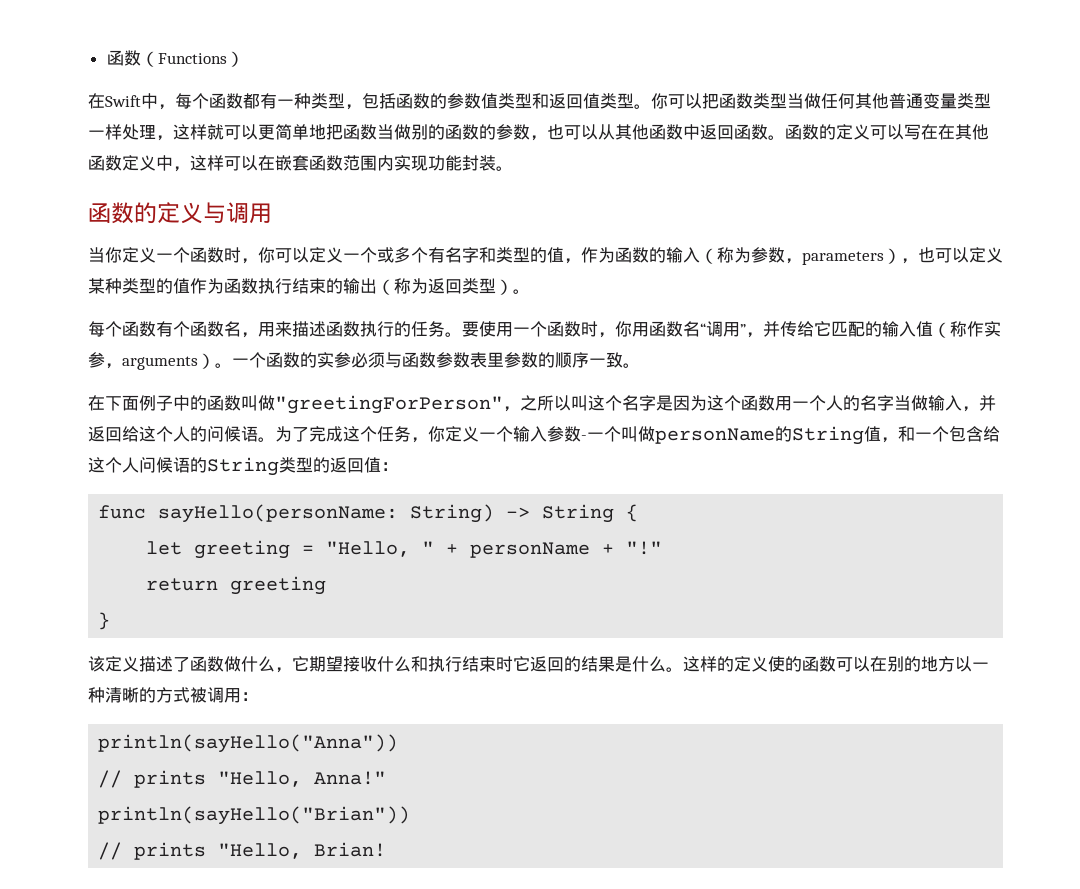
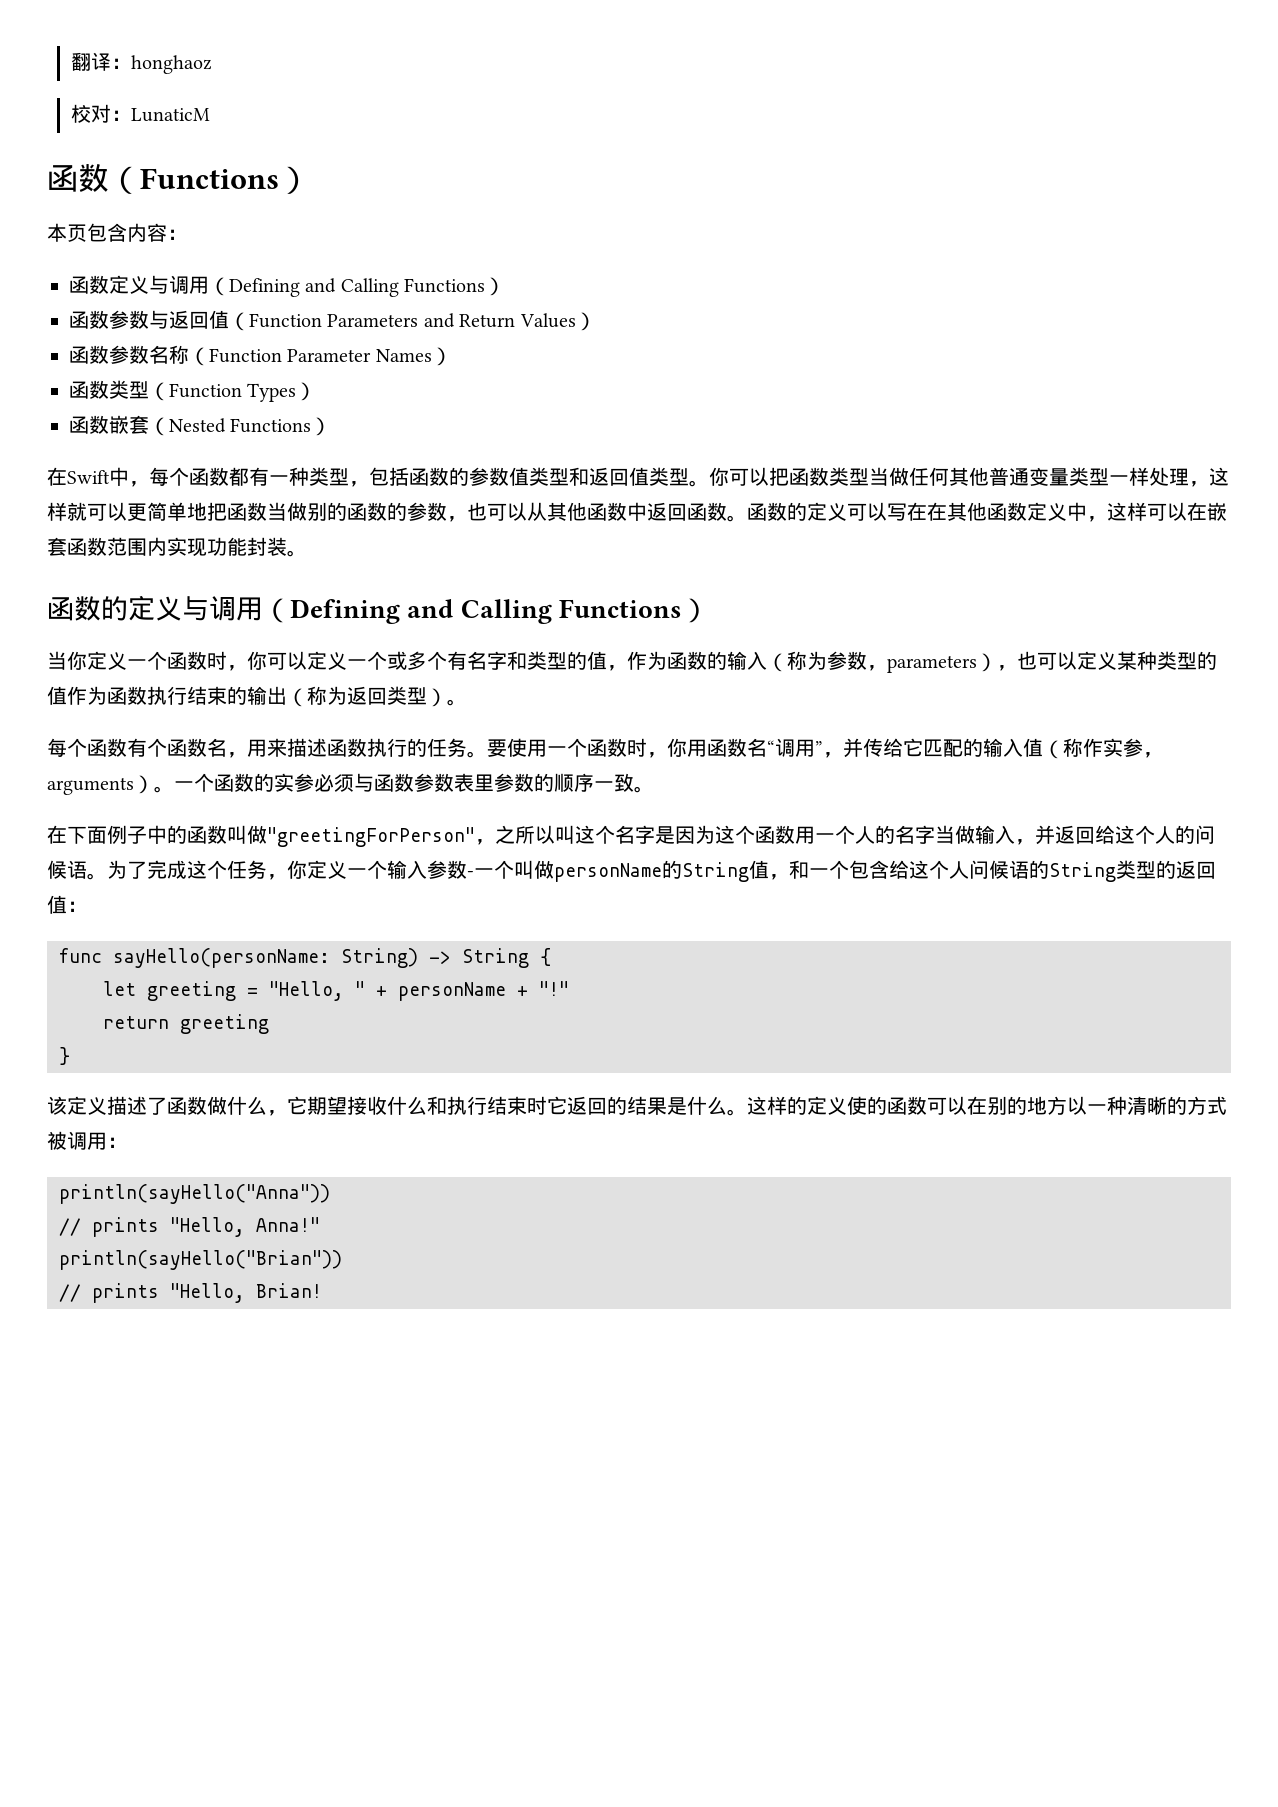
+ 翻译：honghaoz
+ 校对：LunaticM
  函数（Functions）
+ 本页包含内容：
+ 函数定义与调用（Defining and Calling Functions）
+ 函数参数与返回值（Function Parameters and Return Values）
+ 函数参数名称（Function Parameter Names）
+ 函数类型（Function Types）
+ 函数嵌套（Nested Functions）
- 函数的定义与调用
+ 函数的定义与调用（Defining and Calling Functions）

